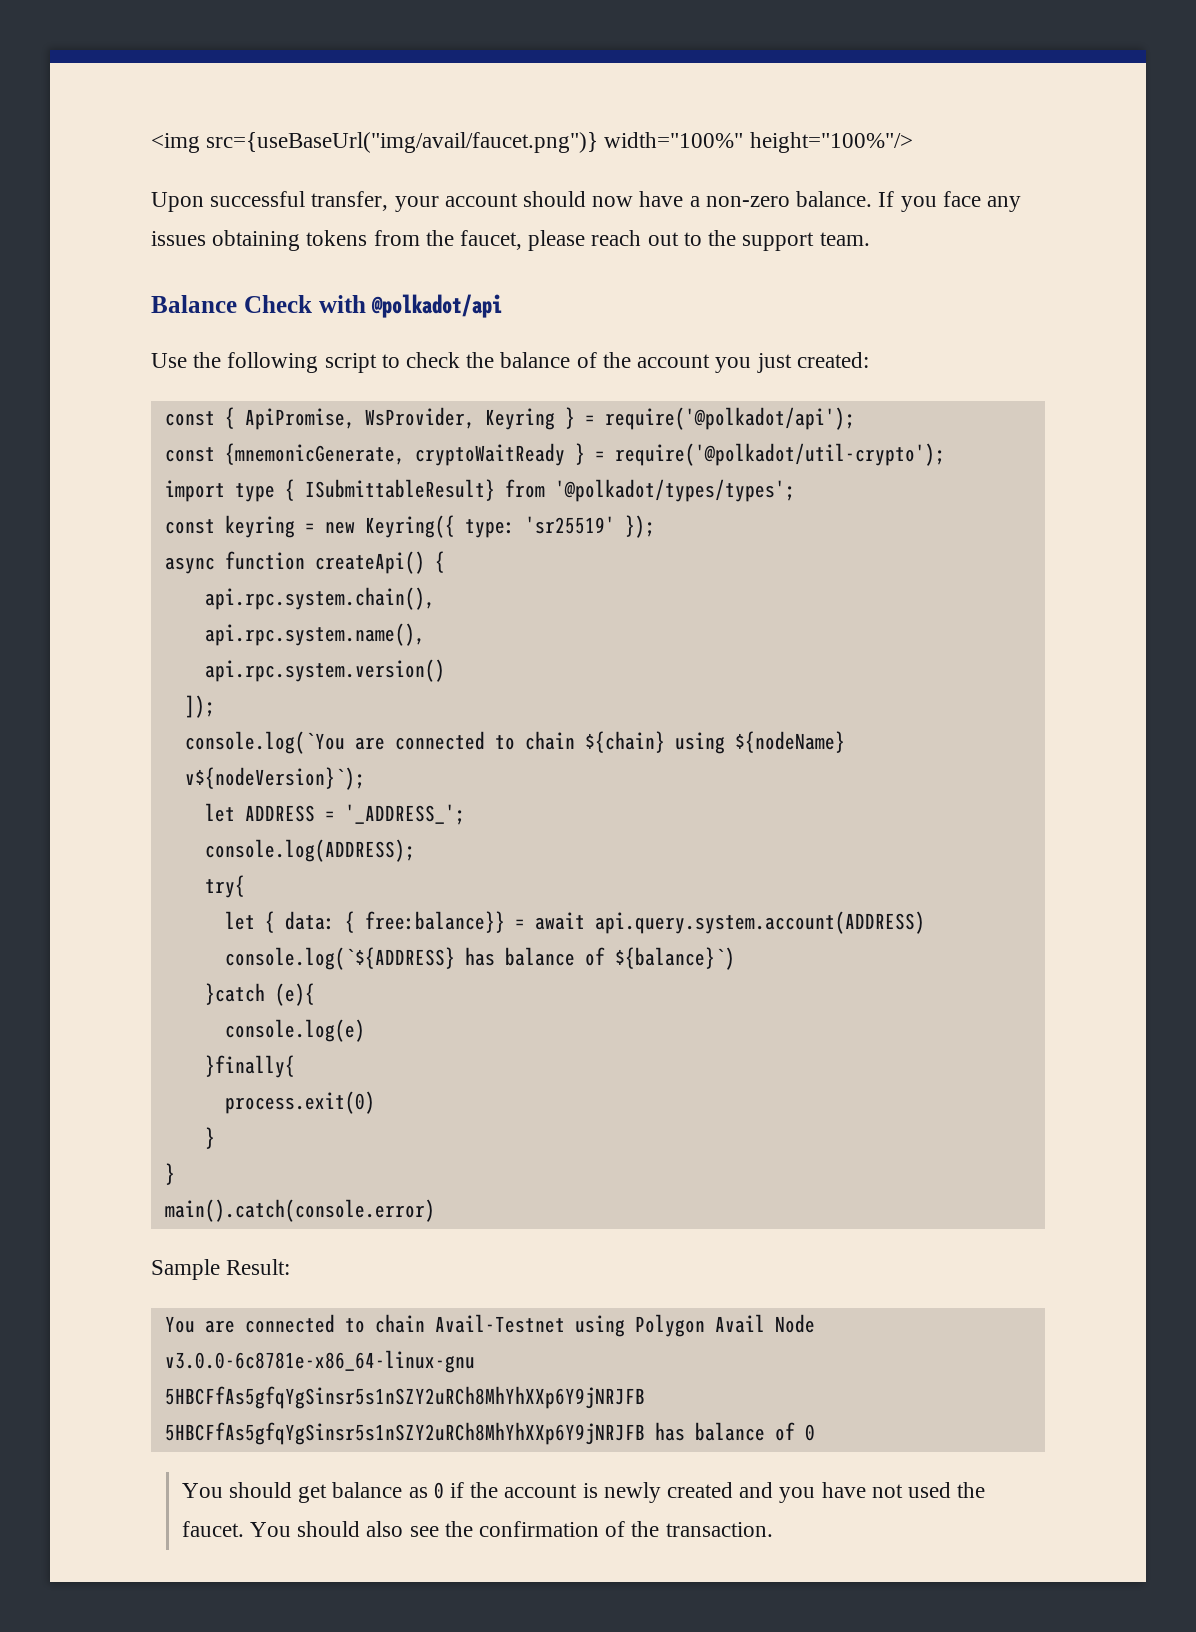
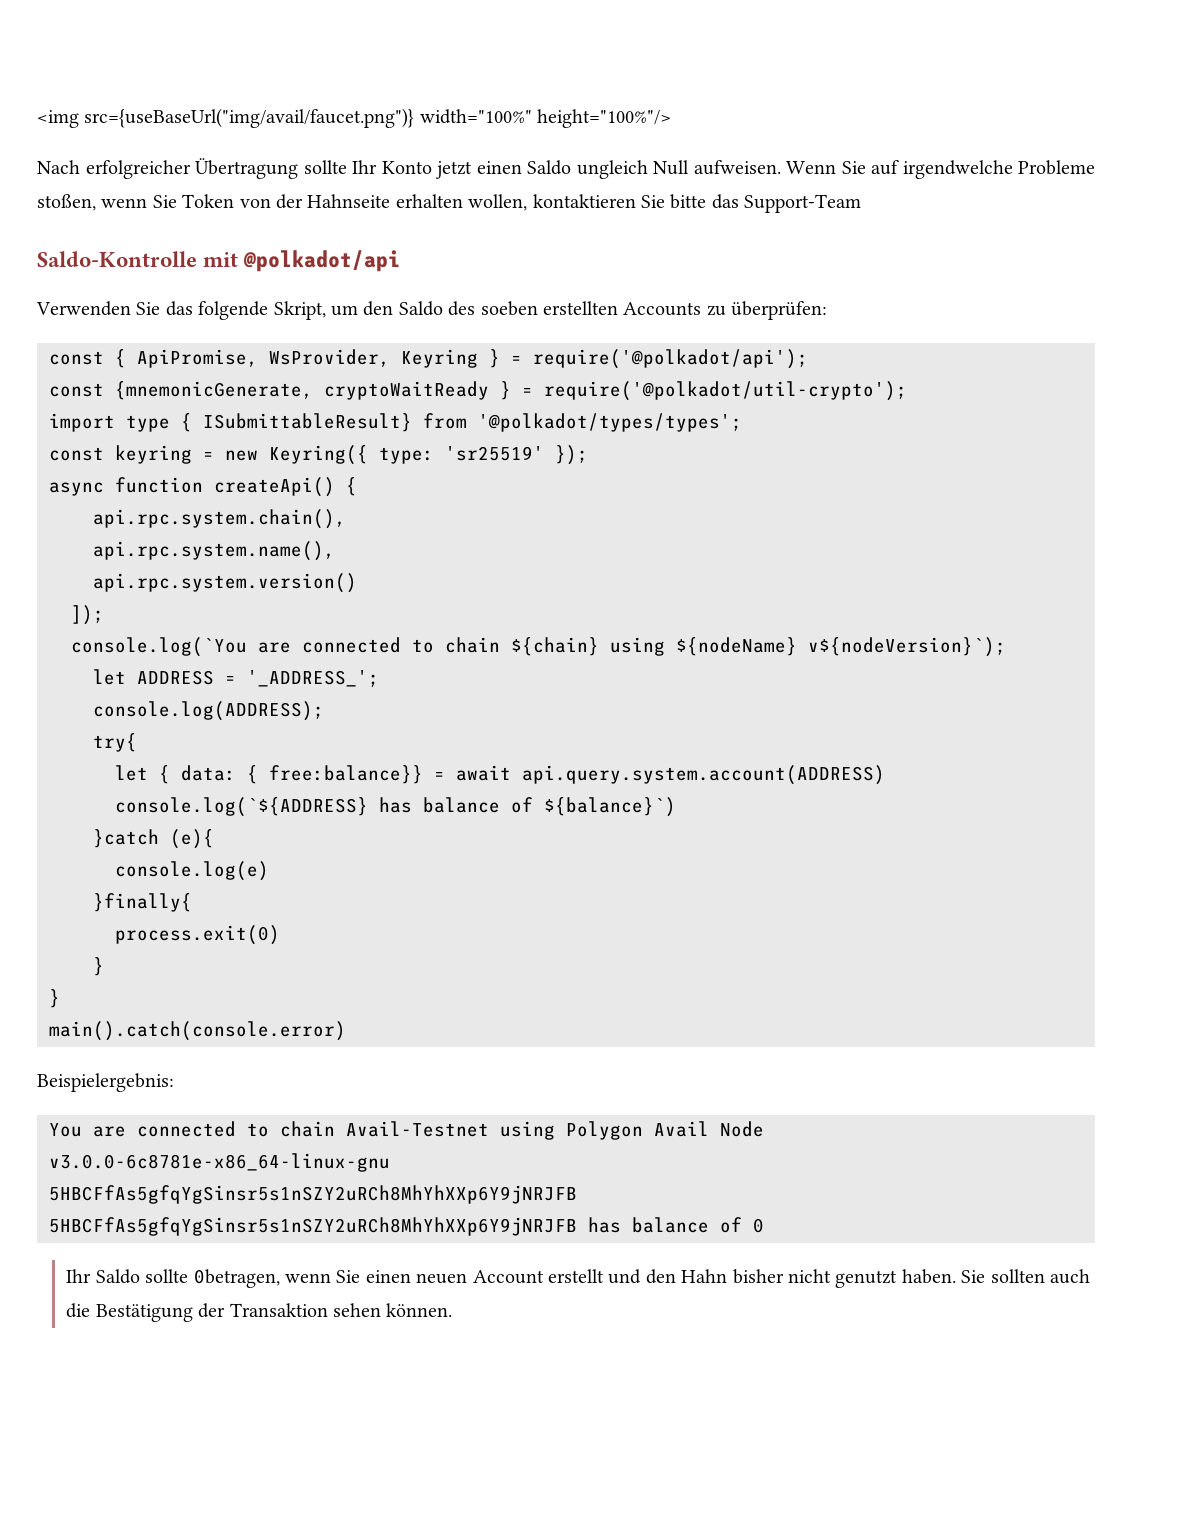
- Upon successful transfer, your account should now have a non-zero balance. If you face any issues obtaining tokens from the faucet, please reach out to the support team.
- Balance Check with @polkadot/api
- Use the following script to check the balance of the account you just created:
+ Nach erfolgreicher Übertragung sollte Ihr Konto jetzt einen Saldo ungleich Null aufweisen. Wenn Sie auf irgendwelche Probleme stoßen, wenn Sie Token von der Hahnseite erhalten wollen, kontaktieren Sie bitte das Support-Team
+ Saldo-Kontrolle mit @polkadot/api
+ Verwenden Sie das folgende Skript, um den Saldo des soeben erstellten Accounts zu überprüfen:
- Sample Result:
+ Beispielergebnis:
- You should get balance as 0 if the account is newly created and you have not used the faucet. You should also see the confirmation of the transaction.
+ Ihr Saldo sollte 0betragen, wenn Sie einen neuen Account erstellt und den Hahn bisher nicht genutzt haben. Sie sollten auch die Bestätigung der Transaktion sehen können.

